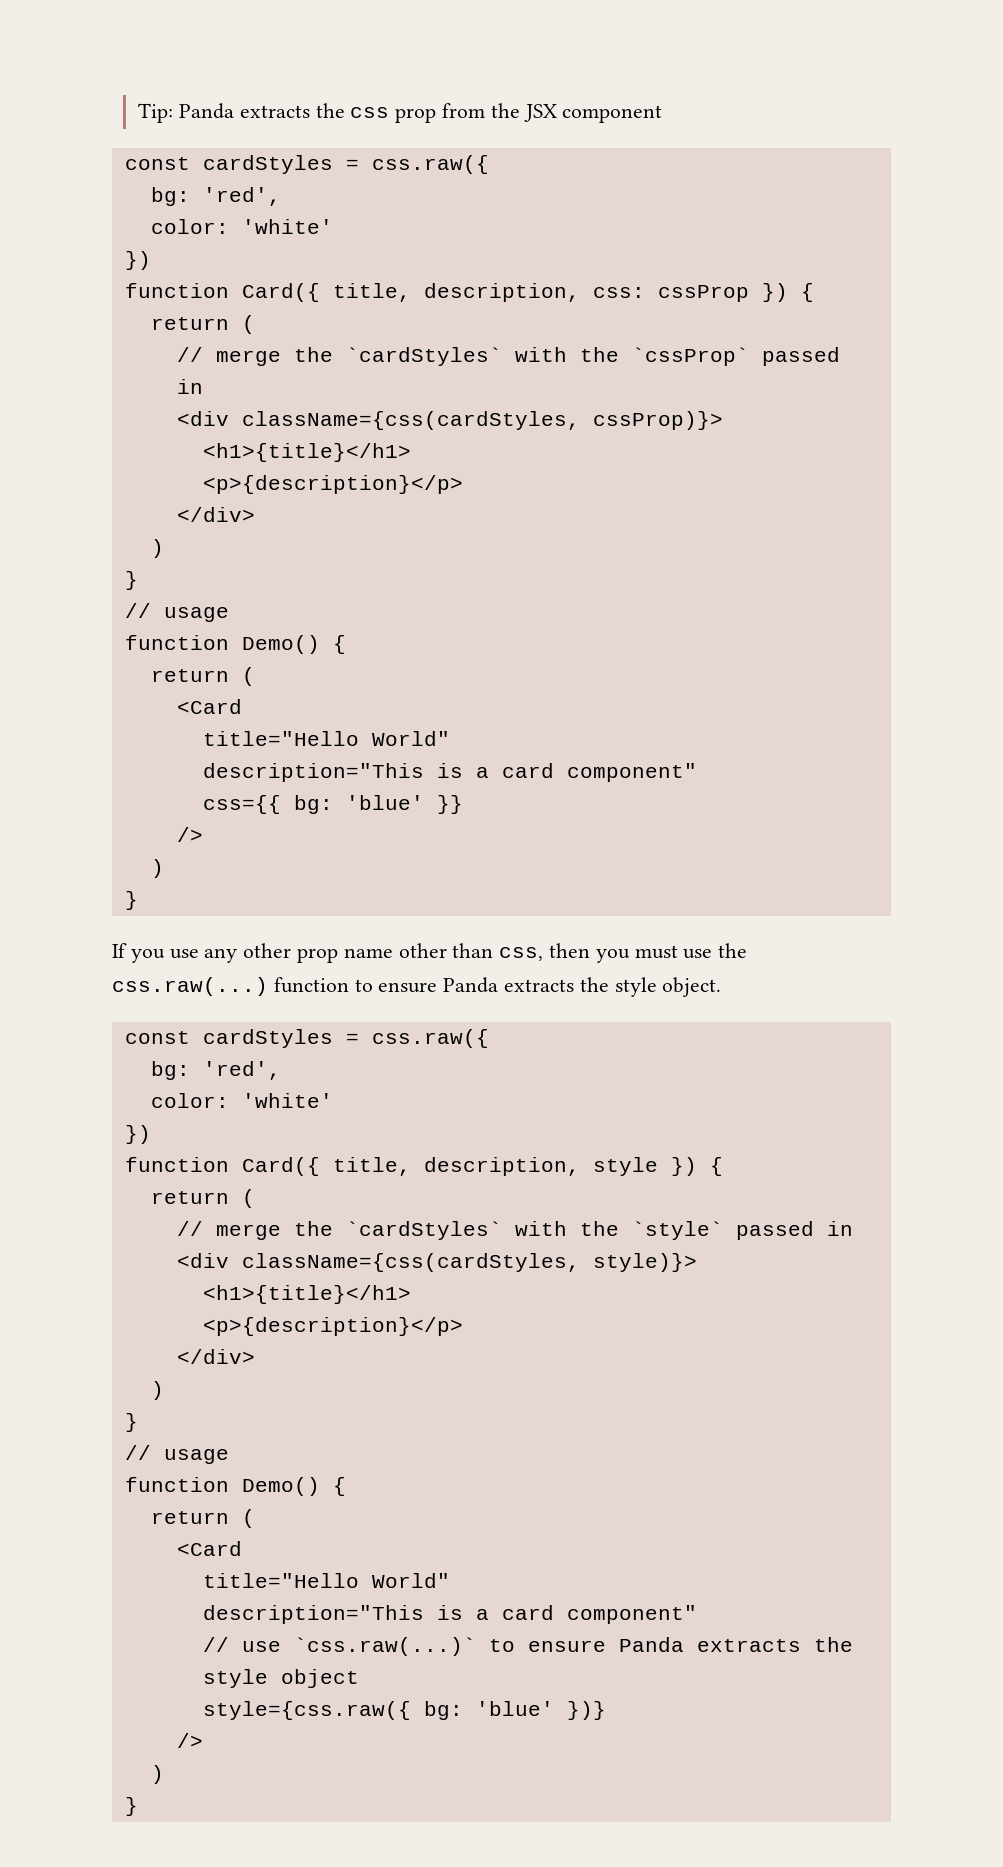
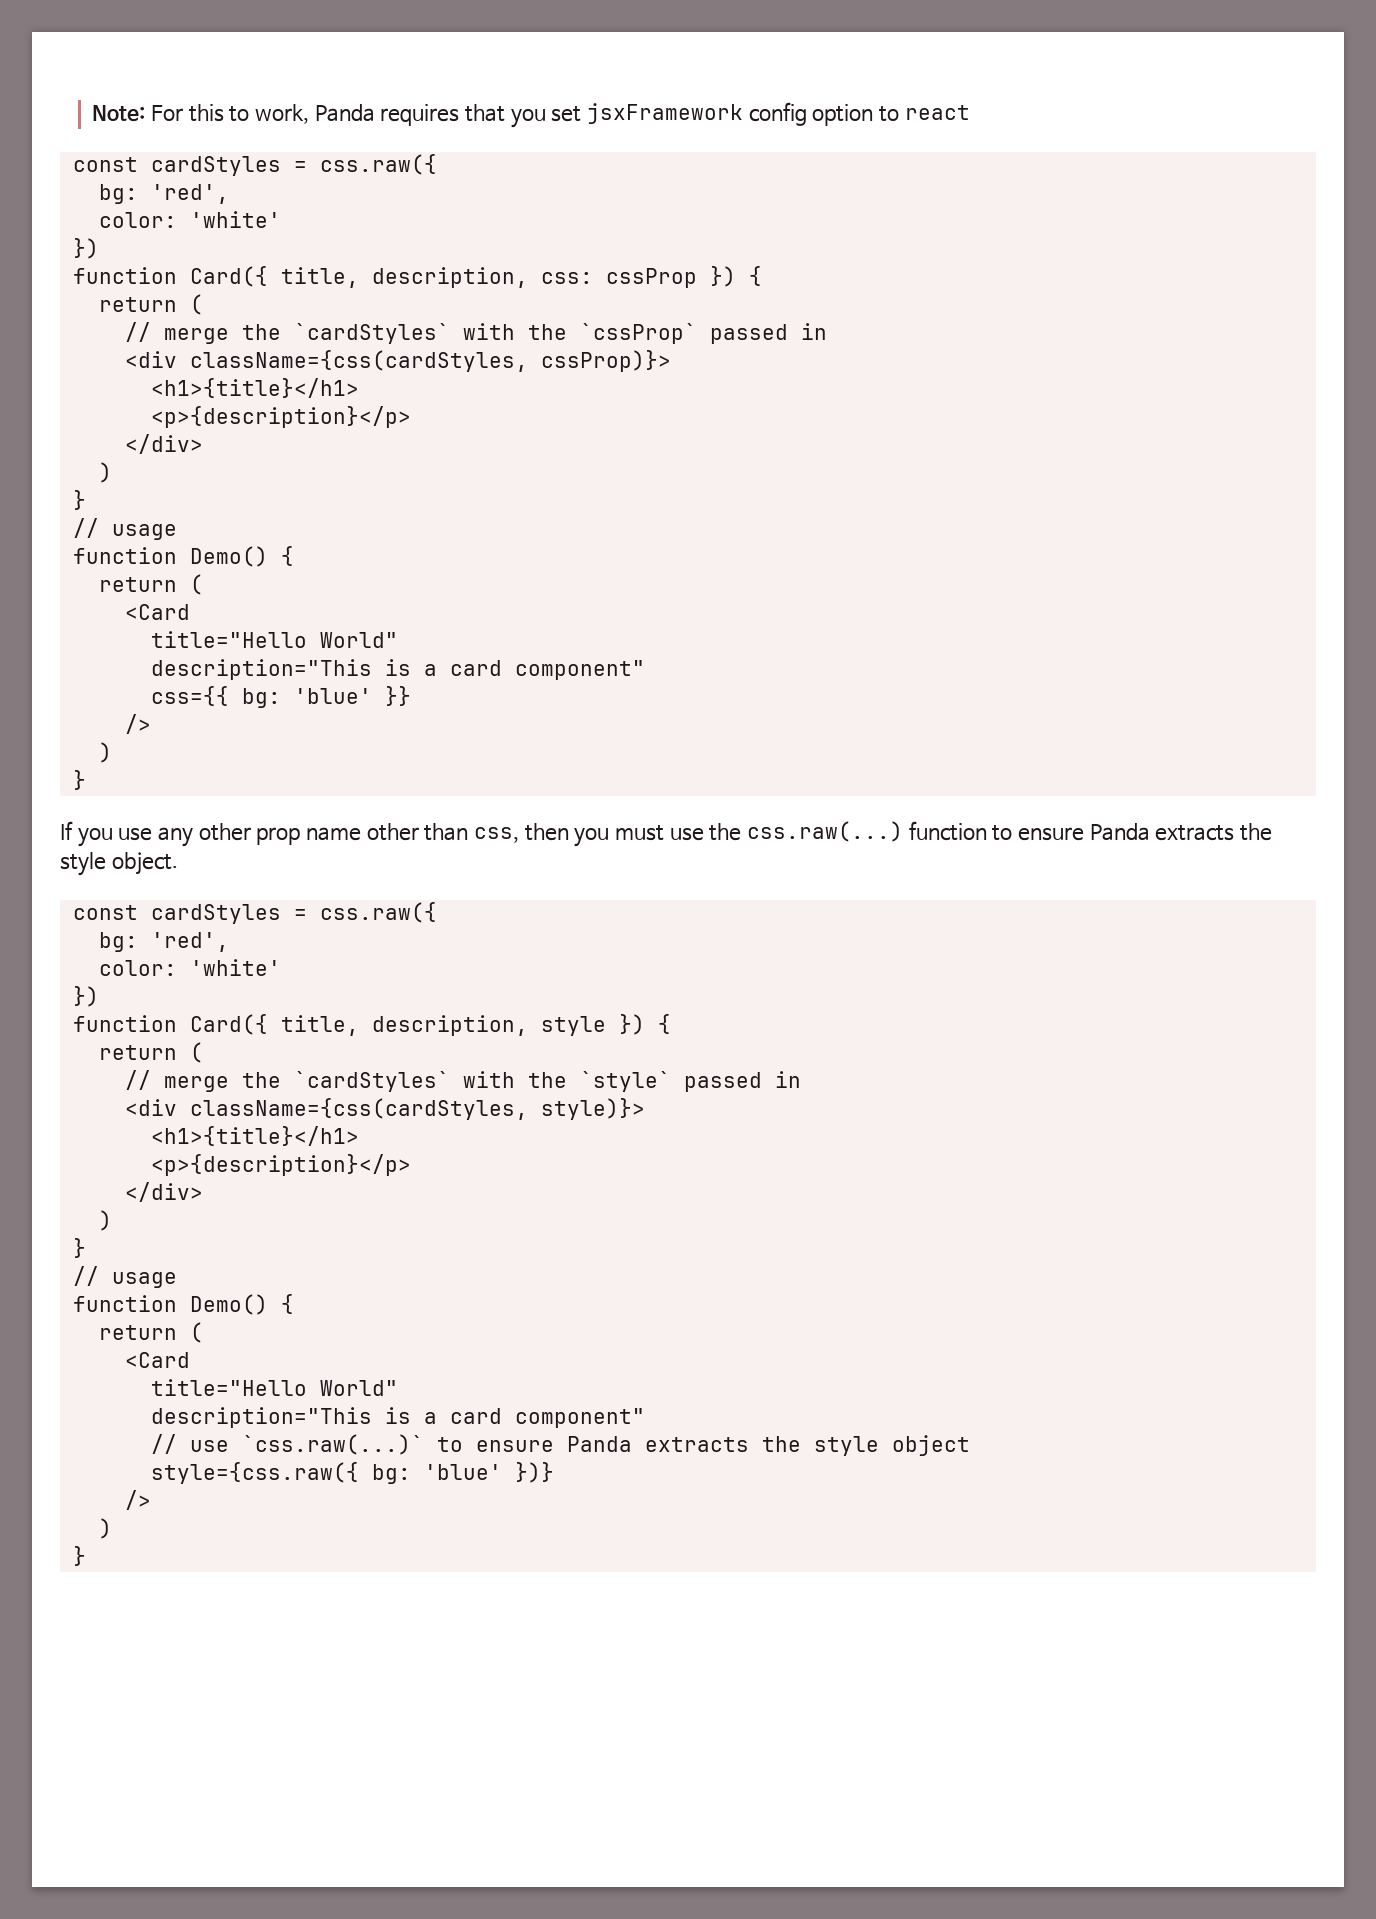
- Tip: Panda extracts the css prop from the JSX component
+ Note: For this to work, Panda requires that you set jsxFramework config option to react

